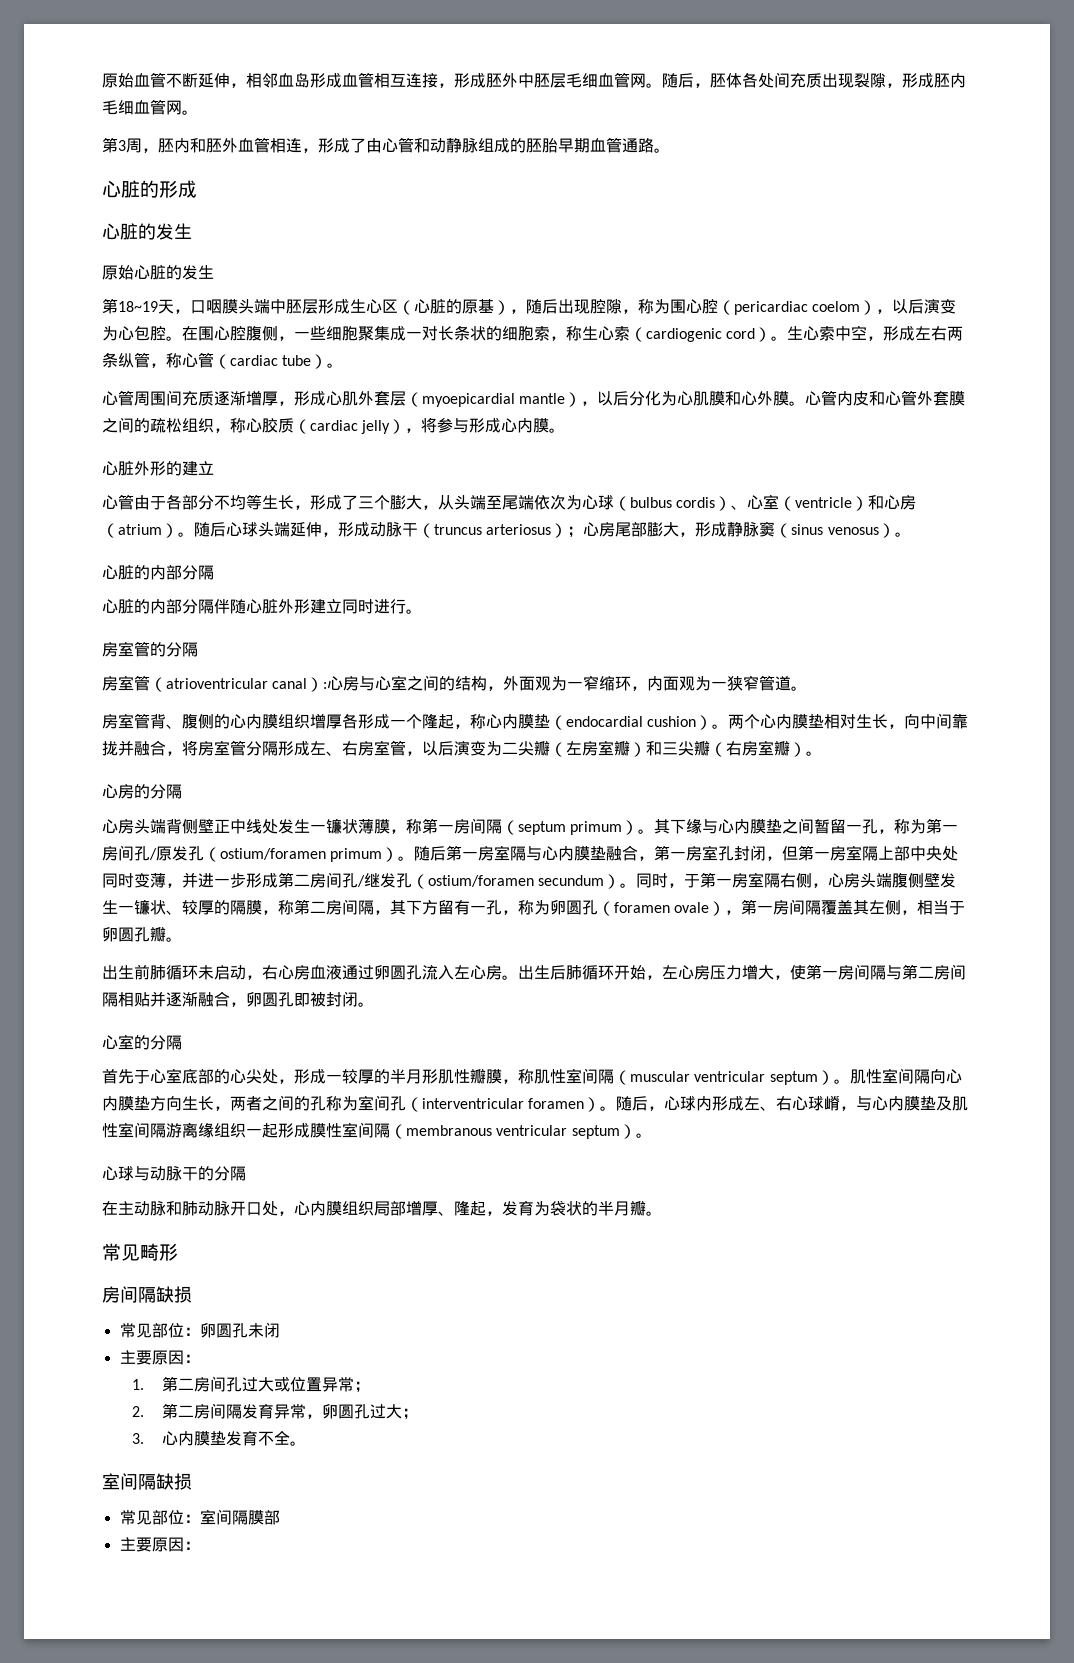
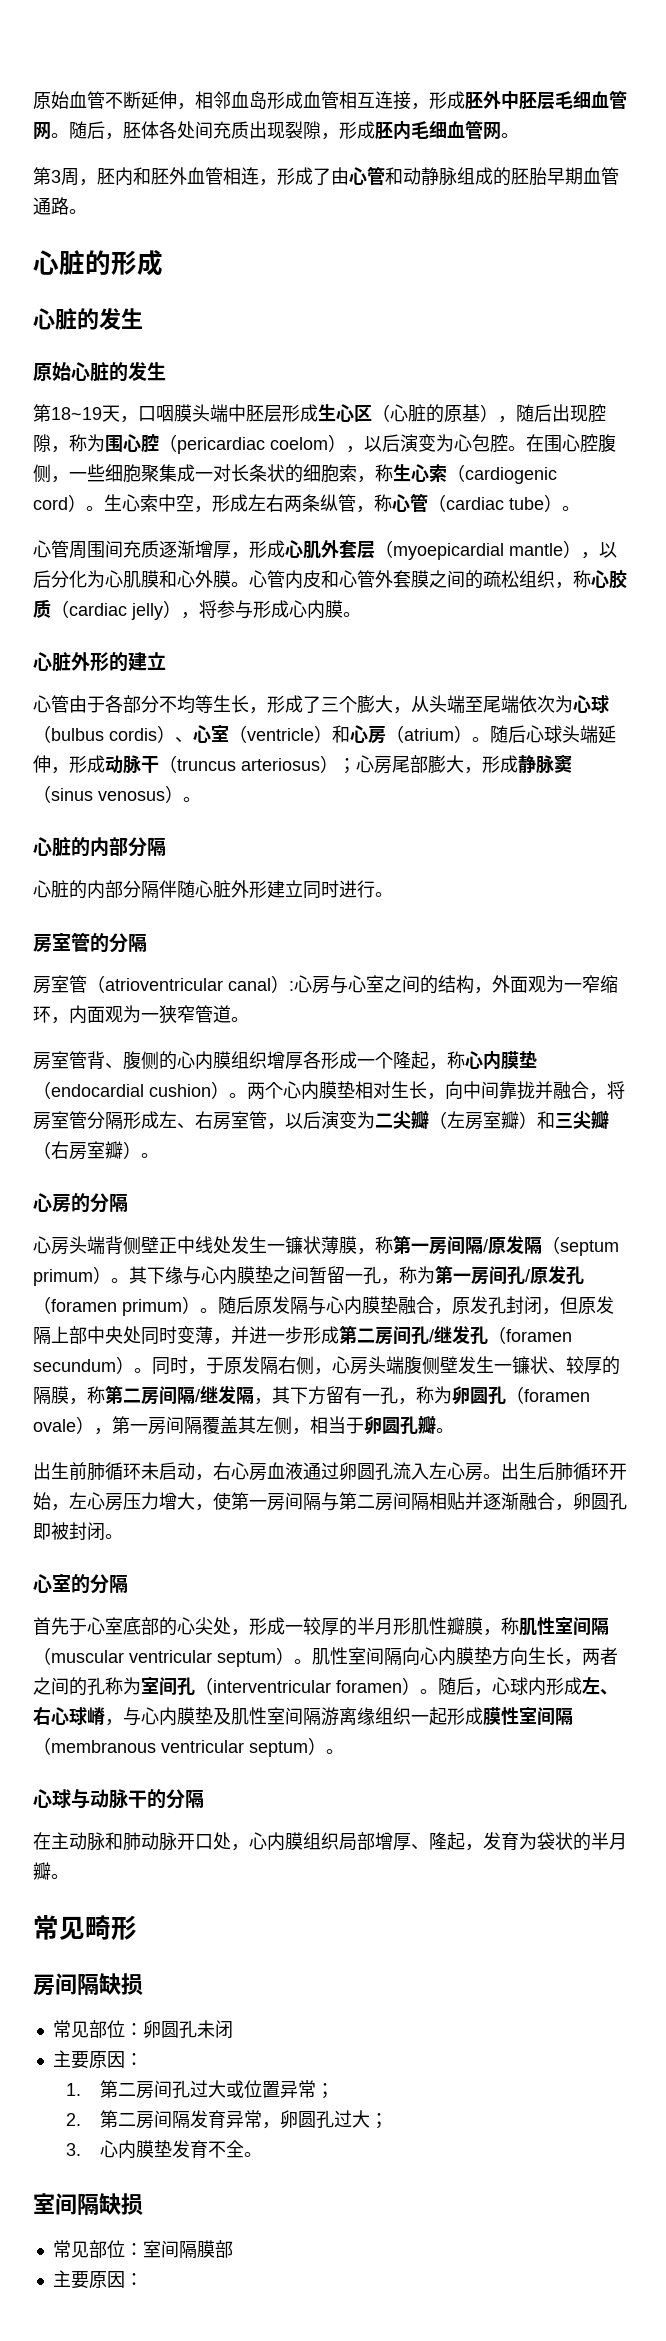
- 心房头端背侧壁正中线处发生一镰状薄膜，称第一房间隔（septum primum）。
+ 心房头端背侧壁正中线处发生一镰状薄膜，称第一房间隔/原发隔（septum primum）。
- 其下缘与心内膜垫之间暂留一孔，称为第一房间孔/原发孔（ostium/foramen primum）。
+ 其下缘与心内膜垫之间暂留一孔，称为第一房间孔/原发孔（foramen primum）。
- 随后第一房室隔与心内膜垫融合，第一房室孔封闭，但第一房室隔上部中央处同时变薄，并进一步形成第二房间孔/继发孔（ostium/foramen secundum）。
+ 随后原发隔与心内膜垫融合，原发孔封闭，但原发隔上部中央处同时变薄，并进一步形成第二房间孔/继发孔（foramen secundum）。
- 同时，于第一房室隔右侧，心房头端腹侧壁发生一镰状、较厚的隔膜，称第二房间隔，其下方留有一孔，称为卵圆孔（foramen ovale），第一房间隔覆盖其左侧，相当于卵圆孔瓣。
+ 同时，于原发隔右侧，心房头端腹侧壁发生一镰状、较厚的隔膜，称第二房间隔/继发隔，其下方留有一孔，称为卵圆孔（foramen ovale），第一房间隔覆盖其左侧，相当于卵圆孔瓣。

